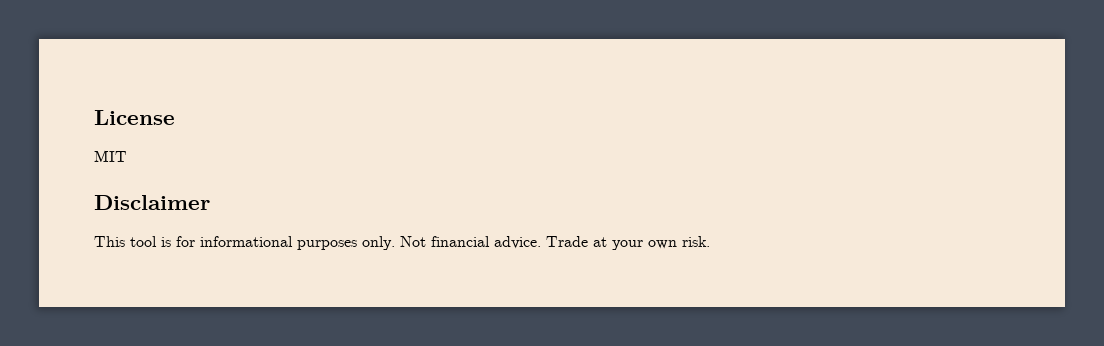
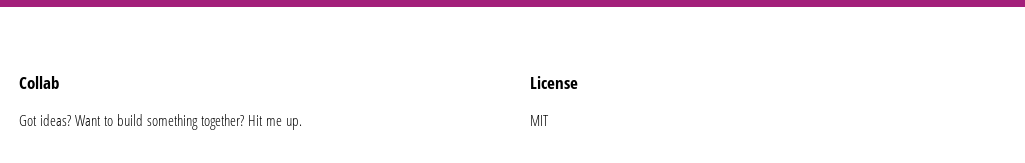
+ Collab
+ Got ideas? Want to build something together? Hit me up.
  License
  MIT
- Disclaimer
- This tool is for informational purposes only. Not financial advice. Trade at your own risk.

